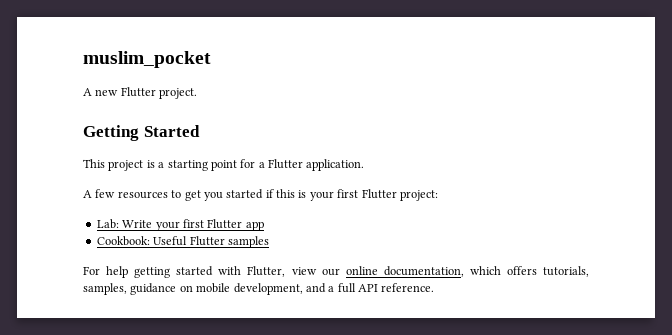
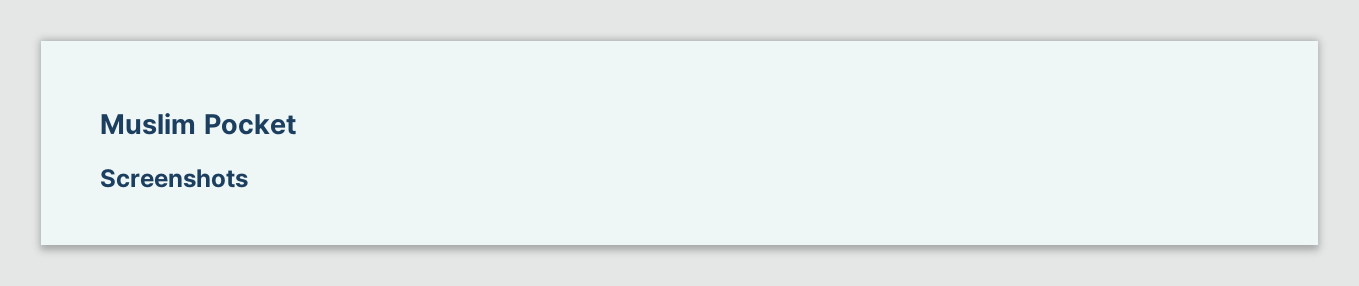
- muslim_pocket
- A new Flutter project.
- Getting Started
- This project is a starting point for a Flutter application.
- A few resources to get you started if this is your first Flutter project:
- Lab: Write your first Flutter app
- Cookbook: Useful Flutter samples
- For help getting started with Flutter, view our online documentation, which offers tutorials, samples, guidance on mobile development, and a full API reference.
+ Muslim Pocket
+ Screenshots

